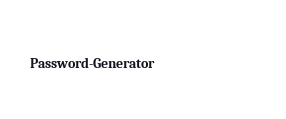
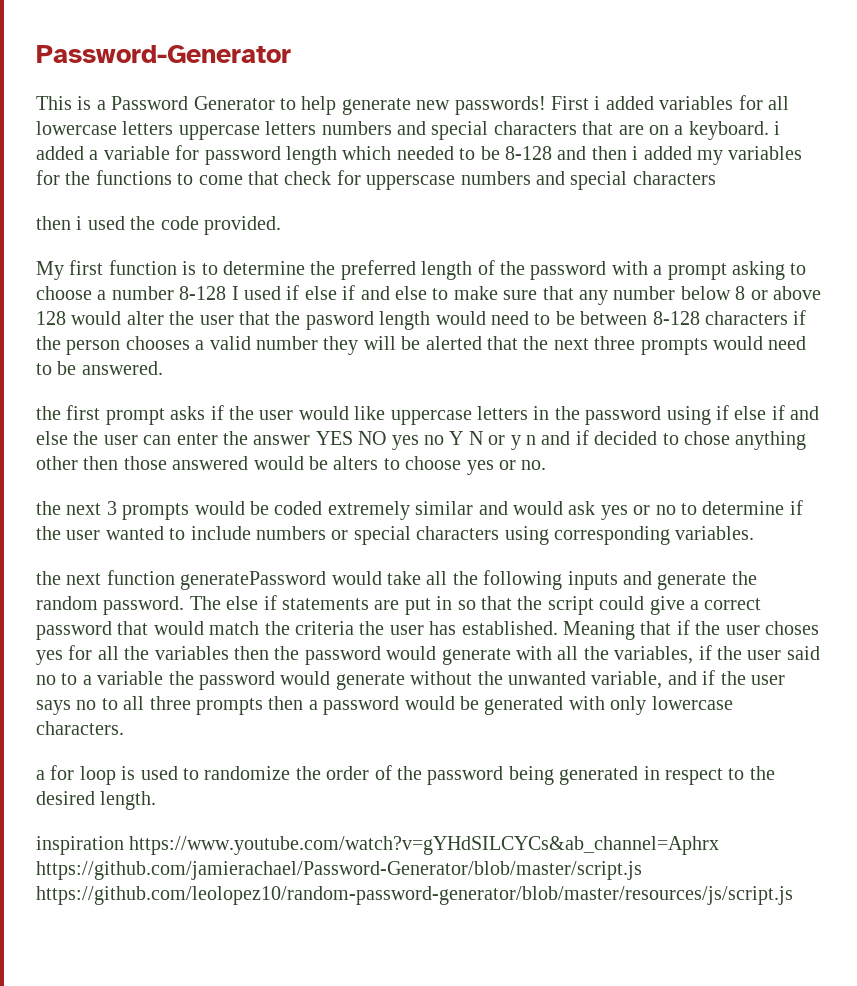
+ This is a Password Generator to help generate new passwords! First i added variables for all lowercase letters uppercase letters numbers and special characters that are on a keyboard. i added a variable for password length which needed to be 8-128 and then i added my variables for the functions to come that check for upperscase numbers and special characters
+ then i used the code provided.
+ My first function is to determine the preferred length of the password with a prompt asking to choose a number 8-128 I used if else if and else to make sure that any number below 8 or above 128 would alter the user that the pasword length would need to be between 8-128 characters if the person chooses a valid number they will be alerted that the next three prompts would need to be answered.
+ the first prompt asks if the user would like uppercase letters in the password using if else if and else the user can enter the answer YES NO yes no Y N or y n and if decided to chose anything other then those answered would be alters to choose yes or no.
+ the next 3 prompts would be coded extremely similar and would ask yes or no to determine if the user wanted to include numbers or special characters using corresponding variables.
+ the next function generatePassword would take all the following inputs and generate the random password. The else if statements are put in so that the script could give a correct password that would match the criteria the user has established. Meaning that if the user choses yes for all the variables then the password would generate with all the variables, if the user said no to a variable the password would generate without the unwanted variable, and if the user says no to all three prompts then a password would be generated with only lowercase characters.
+ a for loop is used to randomize the order of the password being generated in respect to the desired length.
+ inspiration https://www.youtube.com/watch?v=gYHdSILCYCs&ab_channel=Aphrx https://github.com/jamierachael/Password-Generator/blob/master/script.js https://github.com/leolopez10/random-password-generator/blob/master/resources/js/script.js

